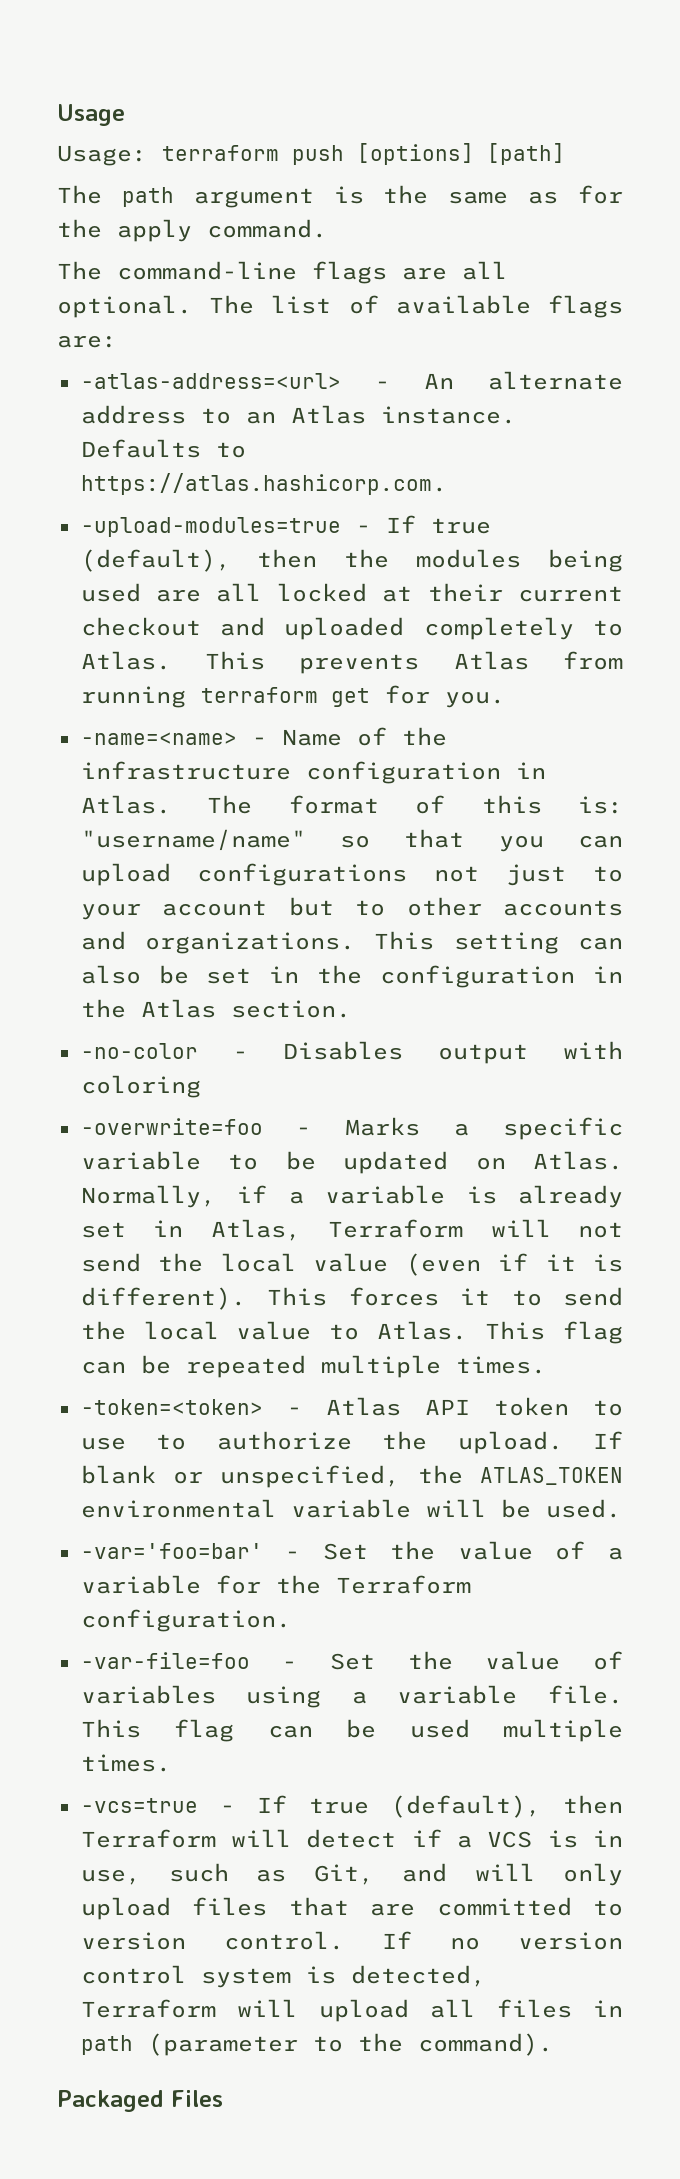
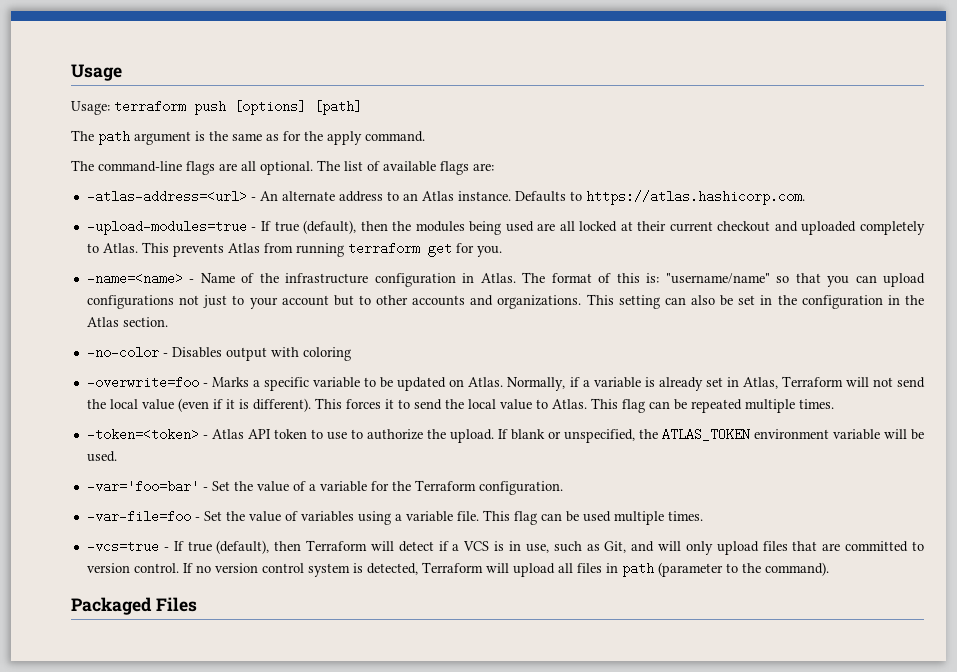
- If blank or unspecified, the ATLAS_TOKEN environmental variable will be used.
+ If blank or unspecified, the ATLAS_TOKEN environment variable will be used.

